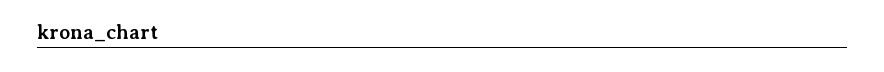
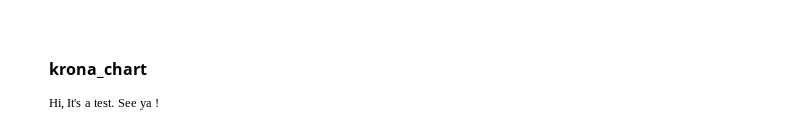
+ Hi, It's a test. See ya !

